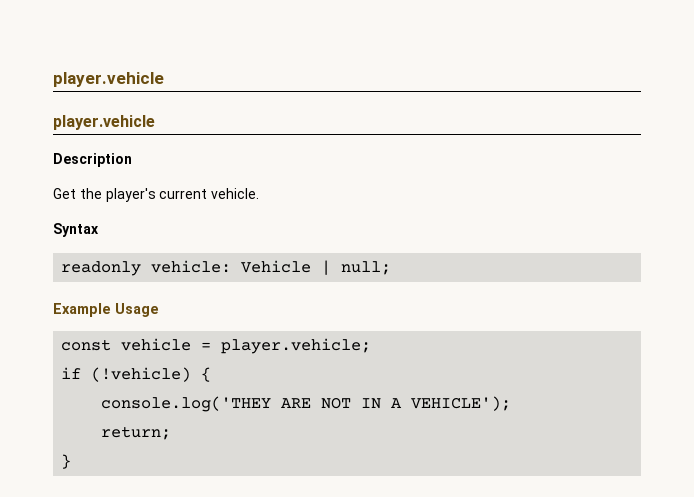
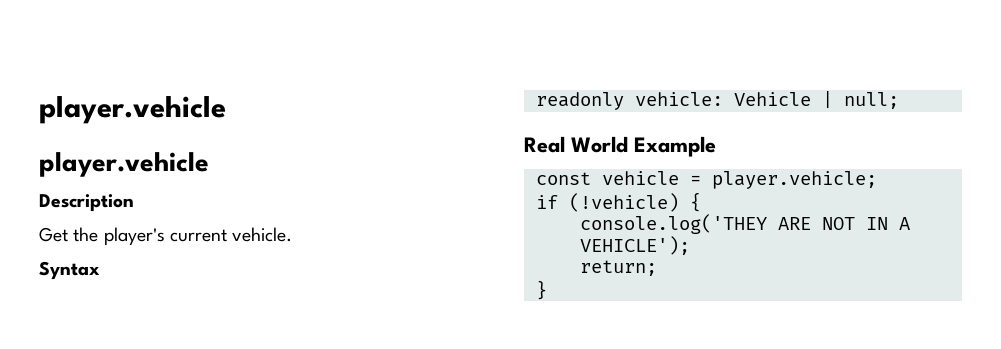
- Example Usage
+ Real World Example

